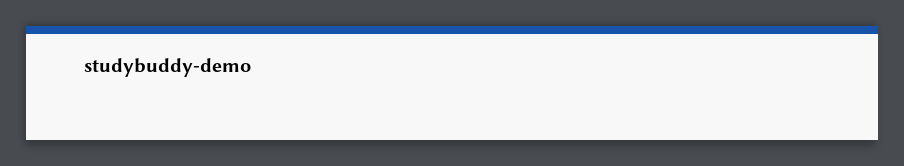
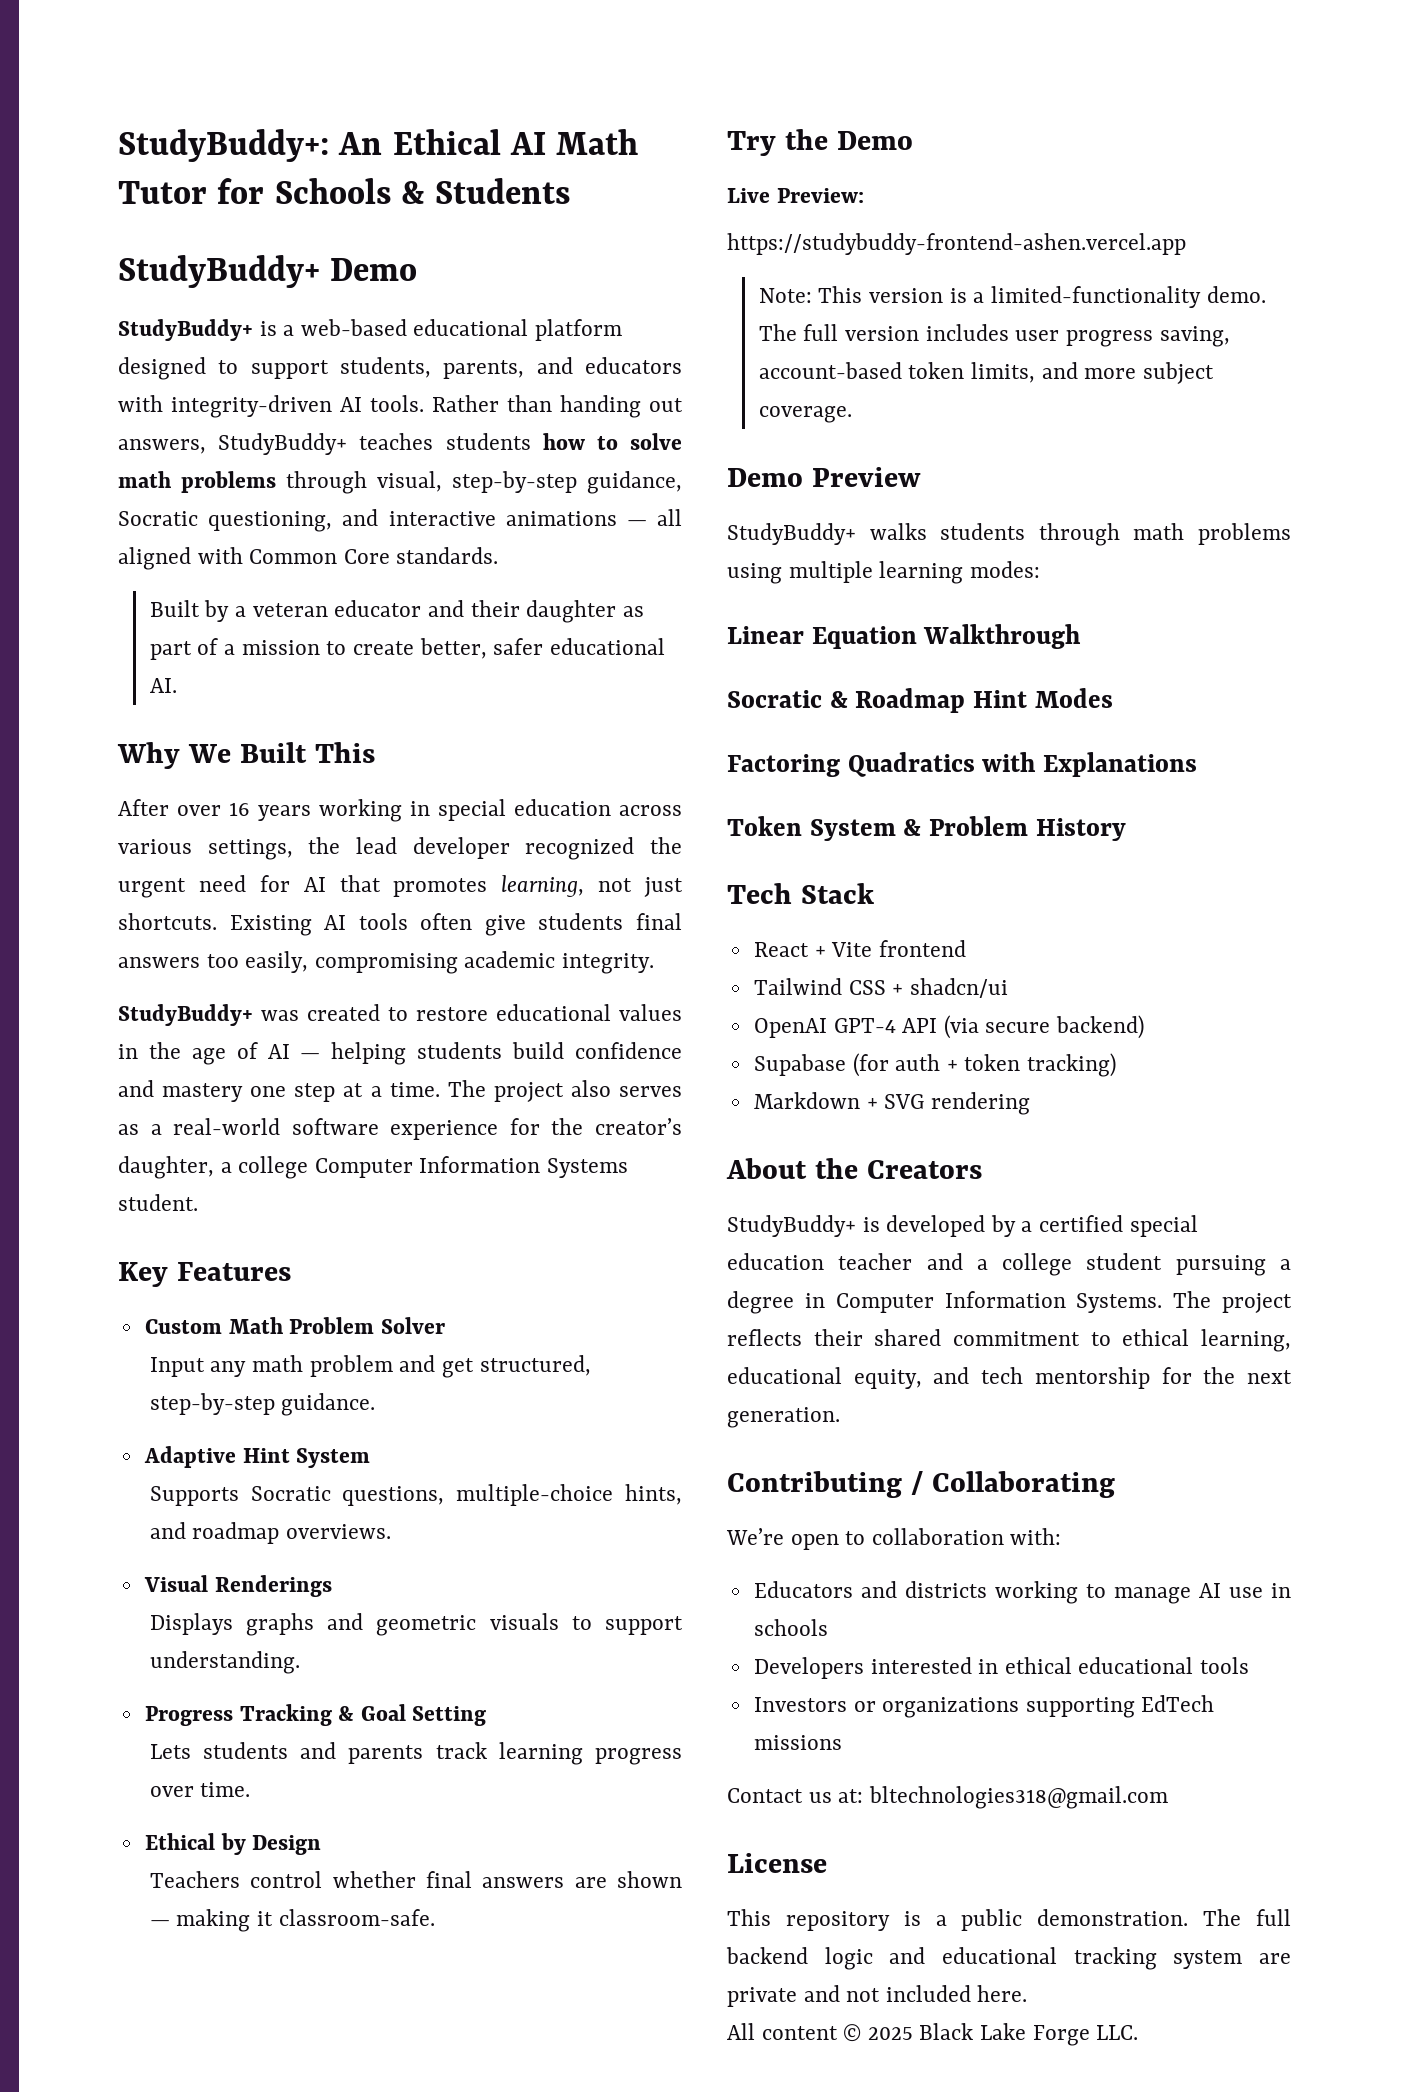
- studybuddy-demo
+ StudyBuddy+: An Ethical AI Math Tutor for Schools & Students
+ StudyBuddy+ Demo
+ StudyBuddy+ is a web-based educational platform designed to support students, parents, and educators with integrity-driven AI tools. Rather than handing out answers, StudyBuddy+ teaches students how to solve math problems through visual, step-by-step guidance, Socratic questioning, and interactive animations — all aligned with Common Core standards.
+ Built by a veteran educator and their daughter as part of a mission to create better, safer educational AI.
+ Why We Built This
+ After over 16 years working in special education across various settings, the lead developer recognized the urgent need for AI that promotes learning, not just shortcuts. Existing AI tools often give students final answers too easily, compromising academic integrity.
+ StudyBuddy+ was created to restore educational values in the age of AI — helping students build confidence and mastery one step at a time. The project also serves as a real-world software experience for the creator’s daughter, a college Computer Information Systems student.
+ Key Features
+ Custom Math Problem Solver
+ Input any math problem and get structured, step-by-step guidance.
+ Adaptive Hint System
+ Supports Socratic questions, multiple-choice hints, and roadmap overviews.
+ Visual Renderings
+ Displays graphs and geometric visuals to support understanding.
+ Progress Tracking & Goal Setting
+ Lets students and parents track learning progress over time.
+ Ethical by Design
+ Teachers control whether final answers are shown — making it classroom-safe.
+ Try the Demo
+ Live Preview:
+ https://studybuddy-frontend-ashen.vercel.app
+ Note: This version is a limited-functionality demo. The full version includes user progress saving, account-based token limits, and more subject coverage.
+ Demo Preview
+ StudyBuddy+ walks students through math problems using multiple learning modes:
+ Linear Equation Walkthrough
+ Socratic & Roadmap Hint Modes
+ Factoring Quadratics with Explanations
+ Token System & Problem History
+ Tech Stack
+ React + Vite frontend
+ Tailwind CSS + shadcn/ui
+ OpenAI GPT-4 API (via secure backend)
+ Supabase (for auth + token tracking)
+ Markdown + SVG rendering
+ About the Creators
+ StudyBuddy+ is developed by a certified special education teacher and a college student pursuing a degree in Computer Information Systems. The project reflects their shared commitment to ethical learning, educational equity, and tech mentorship for the next generation.
+ Contributing / Collaborating
+ We’re open to collaboration with:
+ Educators and districts working to manage AI use in schools
+ Developers interested in ethical educational tools
+ Investors or organizations supporting EdTech missions
+ Contact us at: bltechnologies318@gmail.com
+ License
+ This repository is a public demonstration. The full backend logic and educational tracking system are private and not included here.
+ All content © 2025 Black Lake Forge LLC.

